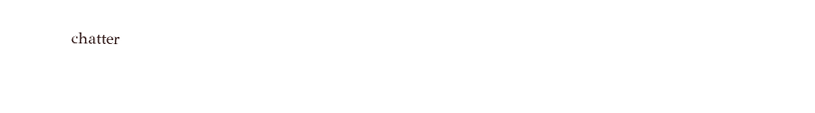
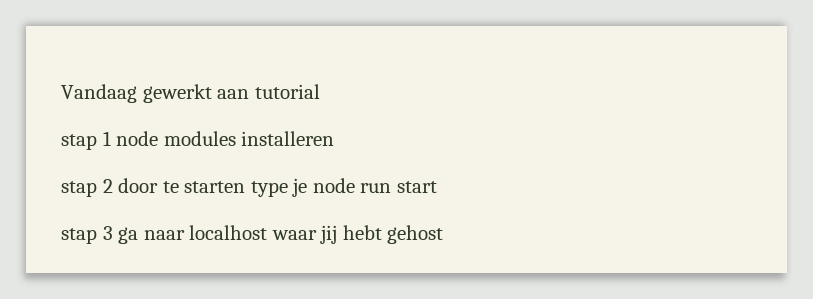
- chatter
+ Vandaag gewerkt aan tutorial
+ stap 1 node modules installeren
+ stap 2 door te starten type je node run start
+ stap 3 ga naar localhost waar jij hebt gehost

